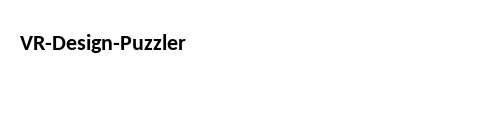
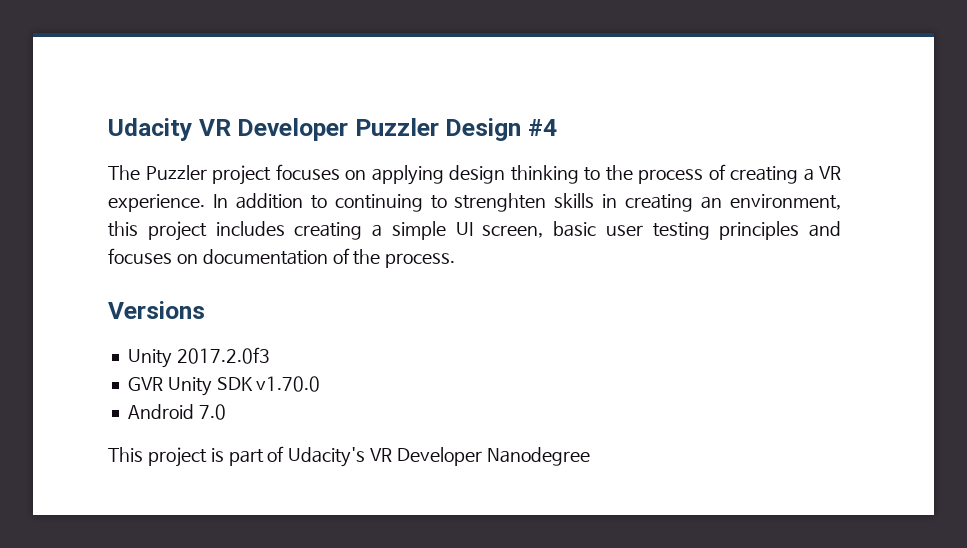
- VR-Design-Puzzler
+ Udacity VR Developer Puzzler Design #4
+ The Puzzler project focuses on applying design thinking to the process of creating a VR experience. In addition to continuing to strenghten skills in creating an environment, this project includes creating a simple UI screen, basic user testing principles and focuses on documentation of the process.
+ Versions
+ Unity 2017.2.0f3
+ GVR Unity SDK v1.70.0
+ Android 7.0
+ This project is part of Udacity's VR Developer Nanodegree

